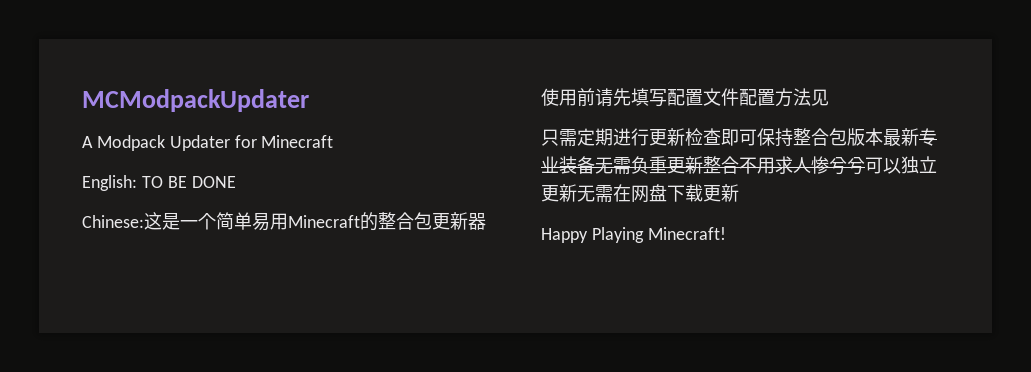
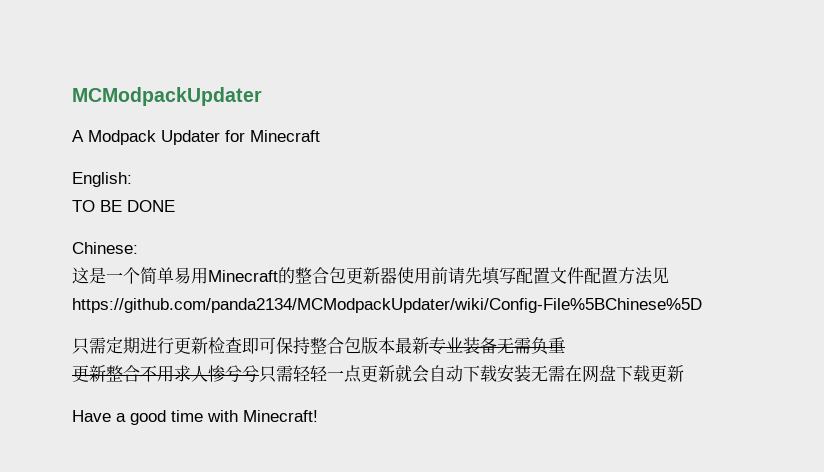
- English: TO BE DONE
+ English:
+ TO BE DONE
- Chinese:这是一个简单易用Minecraft的整合包更新器使用前请先填写配置文件配置方法见
+ Chinese:
+ 这是一个简单易用Minecraft的整合包更新器使用前请先填写配置文件配置方法见https://github.com/panda2134/MCModpackUpdater/wiki/Config-File%5BChinese%5D
- 只需定期进行更新检查即可保持整合包版本最新专业装备无需负重更新整合不用求人惨兮兮可以独立更新无需在网盘下载更新
+ 只需定期进行更新检查即可保持整合包版本最新专业装备无需负重
+ 更新整合不用求人惨兮兮只需轻轻一点更新就会自动下载安装无需在网盘下载更新
- Happy Playing Minecraft!
+ Have a good time with Minecraft!

